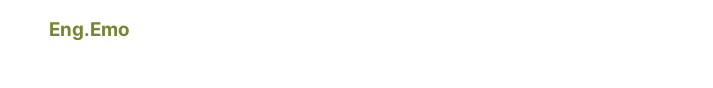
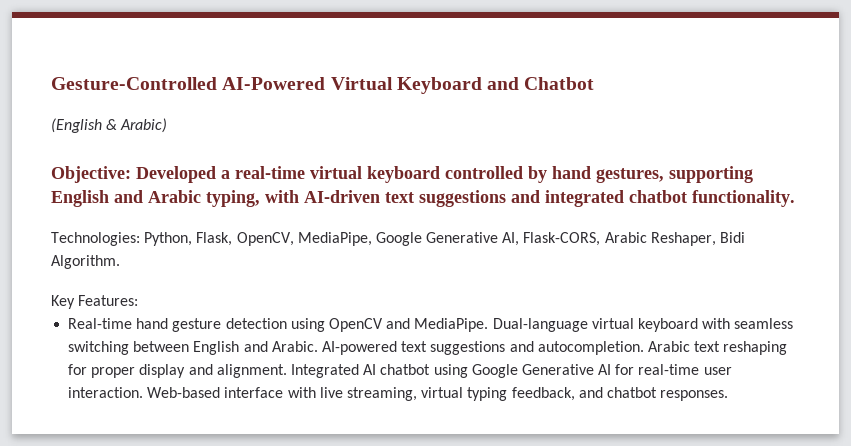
- Eng.Emo
+ Gesture-Controlled AI-Powered Virtual Keyboard and Chatbot
+ (English & Arabic)
+ Objective: Developed a real-time virtual keyboard controlled by hand gestures, supporting English and Arabic typing, with AI-driven text suggestions and integrated chatbot functionality.
+ Technologies: Python, Flask, OpenCV, MediaPipe, Google Generative AI, Flask-CORS, Arabic Reshaper, Bidi Algorithm.
+ Key Features:
+ Real-time hand gesture detection using OpenCV and MediaPipe. Dual-language virtual keyboard with seamless switching between English and Arabic. AI-powered text suggestions and autocompletion. Arabic text reshaping for proper display and alignment. Integrated AI chatbot using Google Generative AI for real-time user interaction. Web-based interface with live streaming, virtual typing feedback, and chatbot responses.

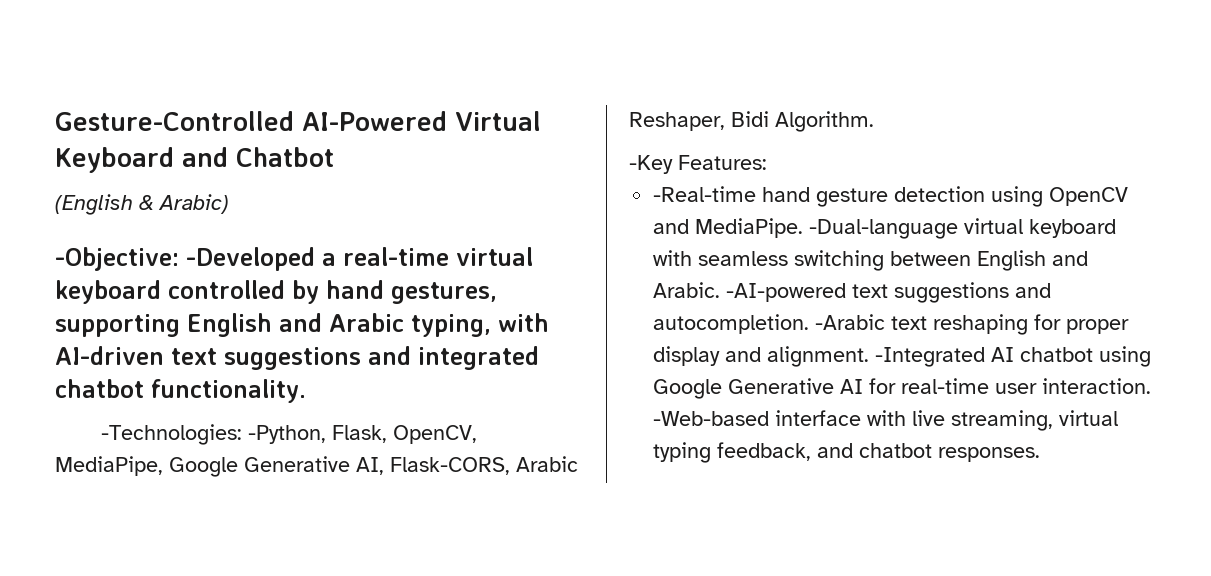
- Objective: Developed a real-time virtual keyboard controlled by hand gestures, supporting English and Arabic typing, with AI-driven text suggestions and integrated chatbot functionality.
+ -Objective: -Developed a real-time virtual keyboard controlled by hand gestures, supporting English and Arabic typing, with AI-driven text suggestions and integrated chatbot functionality.
- Technologies: Python, Flask, OpenCV, MediaPipe, Google Generative AI, Flask-CORS, Arabic Reshaper, Bidi Algorithm.
+ -Technologies: -Python, Flask, OpenCV, MediaPipe, Google Generative AI, Flask-CORS, Arabic Reshaper, Bidi Algorithm.
- Key Features:
+ -Key Features:
- Real-time hand gesture detection using OpenCV and MediaPipe.
+ -Real-time hand gesture detection using OpenCV and MediaPipe.
- Dual-language virtual keyboard with seamless switching between English and Arabic.
+ -Dual-language virtual keyboard with seamless switching between English and Arabic.
- AI-powered text suggestions and autocompletion.
+ -AI-powered text suggestions and autocompletion.
- Arabic text reshaping for proper display and alignment.
+ -Arabic text reshaping for proper display and alignment.
- Integrated AI chatbot using Google Generative AI for real-time user interaction.
+ -Integrated AI chatbot using Google Generative AI for real-time user interaction.
- Web-based interface with live streaming, virtual typing feedback, and chatbot responses.
+ -Web-based interface with live streaming, virtual typing feedback, and chatbot responses.

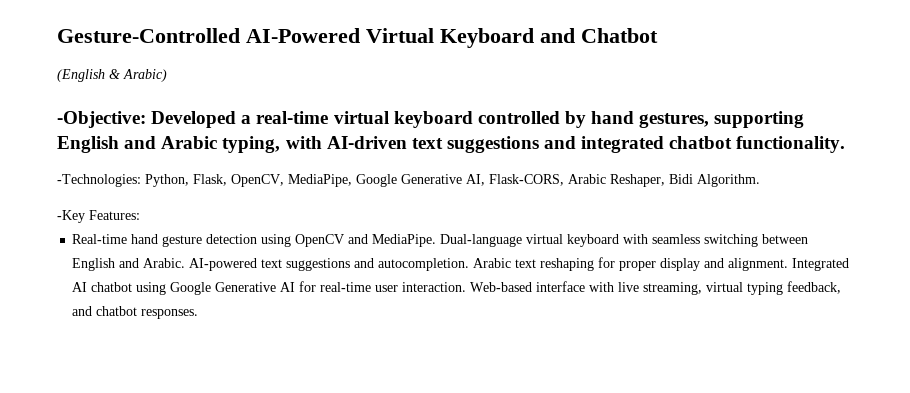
- -Objective: -Developed a real-time virtual keyboard controlled by hand gestures, supporting English and Arabic typing, with AI-driven text suggestions and integrated chatbot functionality.
+ -Objective: Developed a real-time virtual keyboard controlled by hand gestures, supporting English and Arabic typing, with AI-driven text suggestions and integrated chatbot functionality.
- -Technologies: -Python, Flask, OpenCV, MediaPipe, Google Generative AI, Flask-CORS, Arabic Reshaper, Bidi Algorithm.
+ -Technologies: Python, Flask, OpenCV, MediaPipe, Google Generative AI, Flask-CORS, Arabic Reshaper, Bidi Algorithm.
- -Real-time hand gesture detection using OpenCV and MediaPipe.
+ Real-time hand gesture detection using OpenCV and MediaPipe.
- -Dual-language virtual keyboard with seamless switching between English and Arabic.
+ Dual-language virtual keyboard with seamless switching between English and Arabic.
- -AI-powered text suggestions and autocompletion.
+ AI-powered text suggestions and autocompletion.
- -Arabic text reshaping for proper display and alignment.
+ Arabic text reshaping for proper display and alignment.
- -Integrated AI chatbot using Google Generative AI for real-time user interaction.
+ Integrated AI chatbot using Google Generative AI for real-time user interaction.
- -Web-based interface with live streaming, virtual typing feedback, and chatbot responses.
+ Web-based interface with live streaming, virtual typing feedback, and chatbot responses.

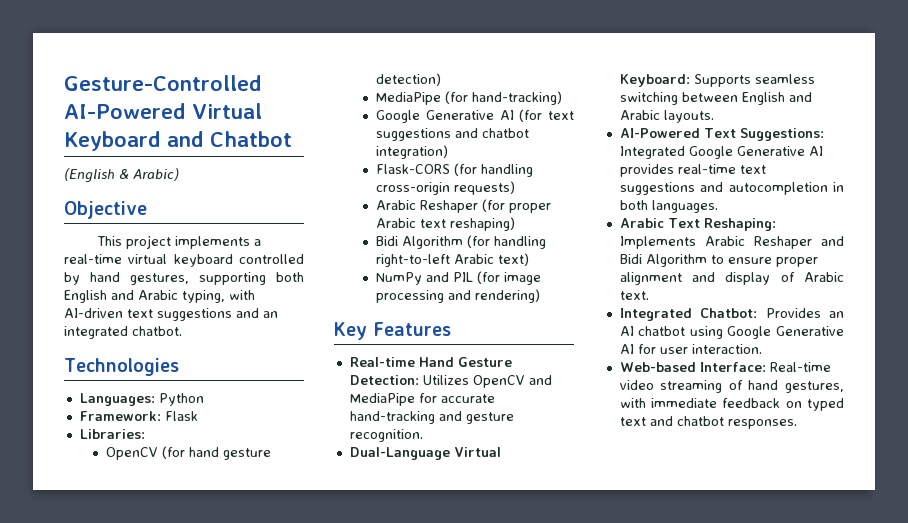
- -Objective: Developed a real-time virtual keyboard controlled by hand gestures, supporting English and Arabic typing, with AI-driven text suggestions and integrated chatbot functionality.
- -Technologies: Python, Flask, OpenCV, MediaPipe, Google Generative AI, Flask-CORS, Arabic Reshaper, Bidi Algorithm.
- -Key Features:
- Real-time hand gesture detection using OpenCV and MediaPipe. Dual-language virtual keyboard with seamless switching between English and Arabic. AI-powered text suggestions and autocompletion. Arabic text reshaping for proper display and alignment. Integrated AI chatbot using Google Generative AI for real-time user interaction. Web-based interface with live streaming, virtual typing feedback, and chatbot responses.
+ Objective
+ This project implements a real-time virtual keyboard controlled by hand gestures, supporting both English and Arabic typing, with AI-driven text suggestions and an integrated chatbot.
+ Technologies
+ Languages: Python
+ Framework: Flask
+ Libraries:
+ OpenCV (for hand gesture detection)
+ MediaPipe (for hand-tracking)
+ Google Generative AI (for text suggestions and chatbot integration)
+ Flask-CORS (for handling cross-origin requests)
+ Arabic Reshaper (for proper Arabic text reshaping)
+ Bidi Algorithm (for handling right-to-left Arabic text)
+ NumPy and PIL (for image processing and rendering)
+ Key Features
+ Real-time Hand Gesture Detection: Utilizes OpenCV and MediaPipe for accurate hand-tracking and gesture recognition.
+ Dual-Language Virtual Keyboard: Supports seamless switching between English and Arabic layouts.
+ AI-Powered Text Suggestions: Integrated Google Generative AI provides real-time text suggestions and autocompletion in both languages.
+ Arabic Text Reshaping: Implements Arabic Reshaper and Bidi Algorithm to ensure proper alignment and display of Arabic text.
+ Integrated Chatbot: Provides an AI chatbot using Google Generative AI for user interaction.
+ Web-based Interface: Real-time video streaming of hand gestures, with immediate feedback on typed text and chatbot responses.

